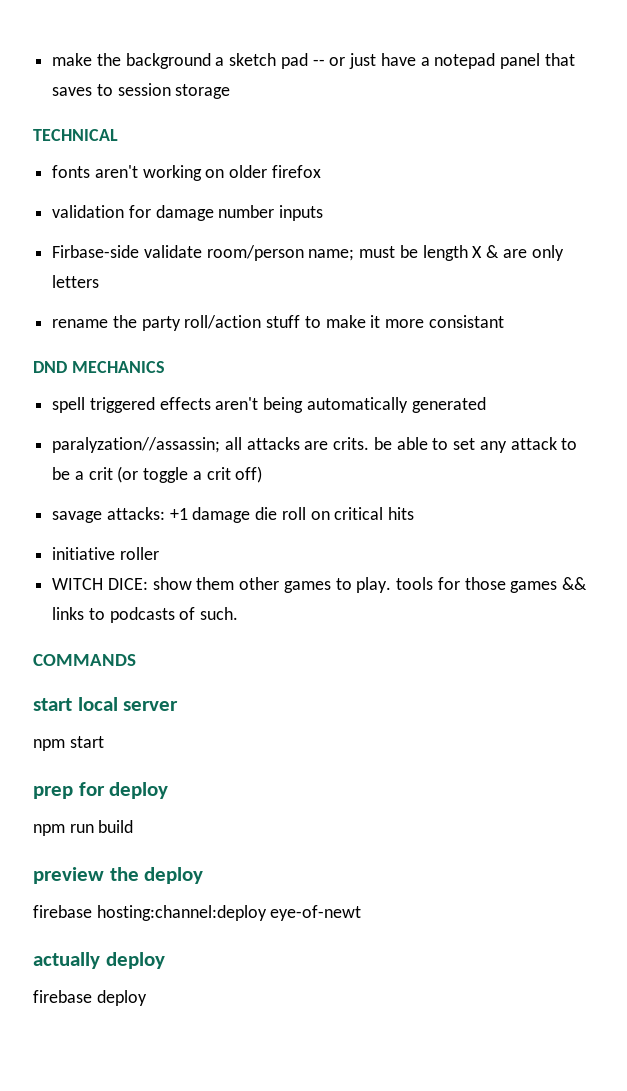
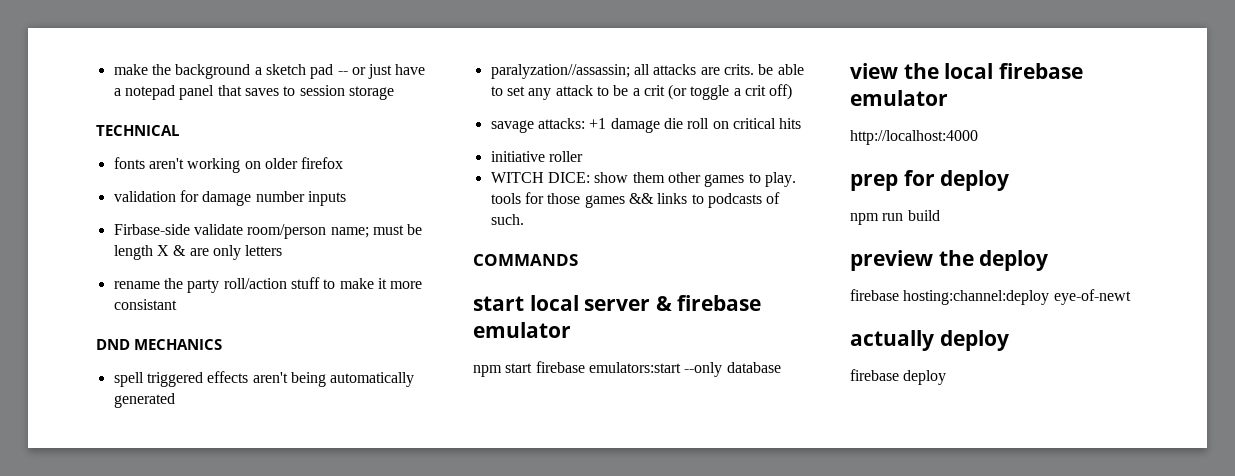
- start local server
+ start local server & firebase emulator
- npm start
+ npm start firebase emulators:start --only database
+ view the local firebase emulator
+ http://localhost:4000

